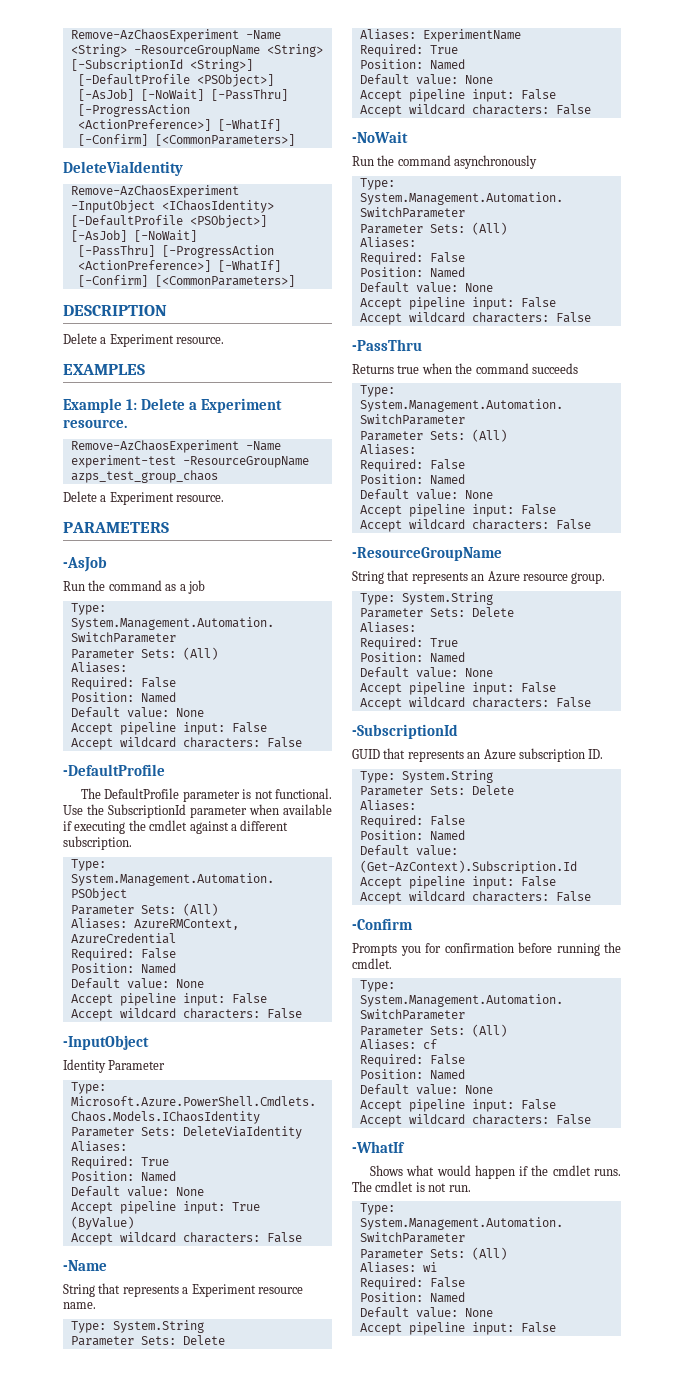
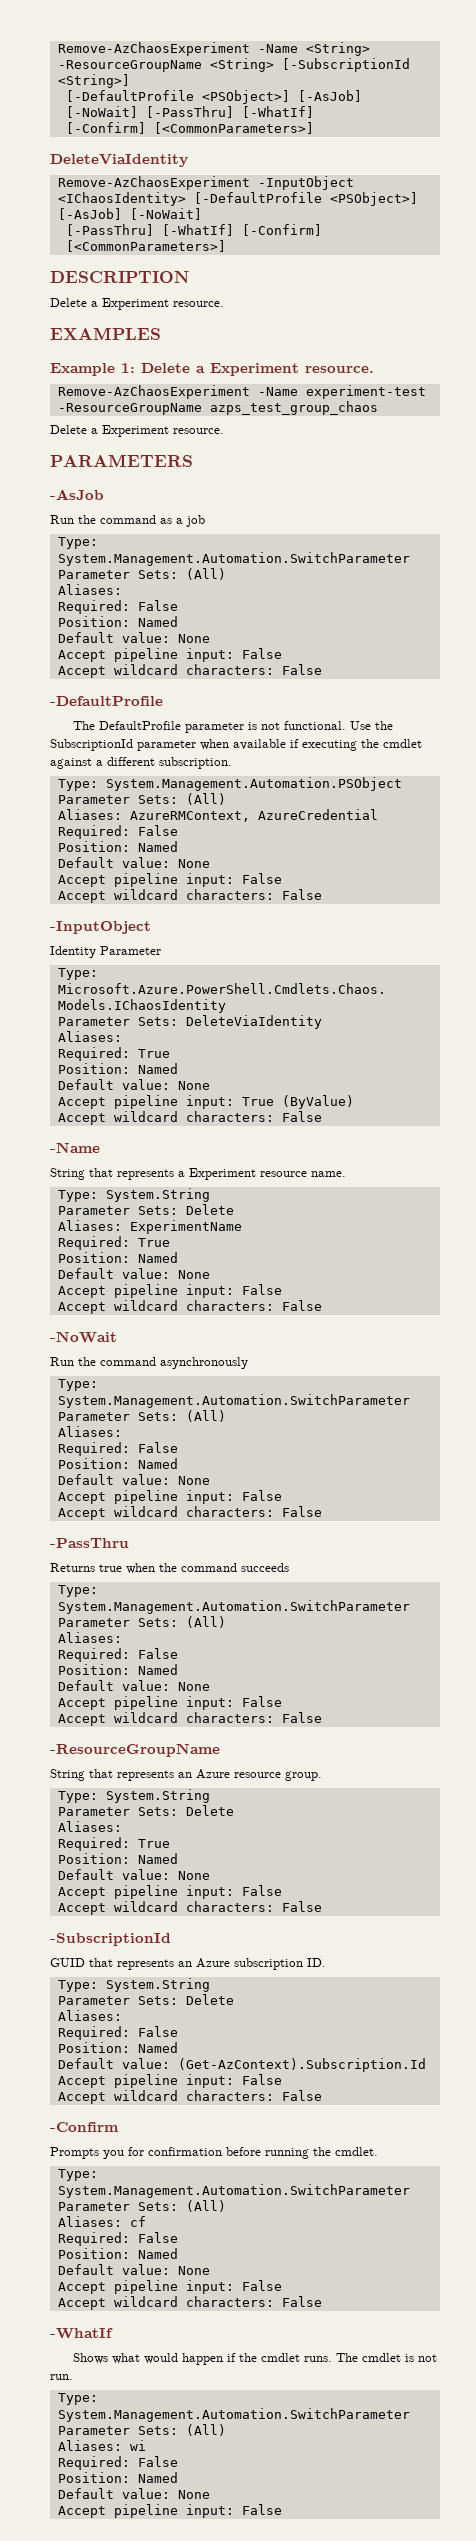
- [-DefaultProfile <PSObject>] [-AsJob] [-NoWait] [-PassThru] [-ProgressAction <ActionPreference>] [-WhatIf]
+ [-DefaultProfile <PSObject>] [-AsJob] [-NoWait] [-PassThru] [-WhatIf]
- [-PassThru] [-ProgressAction <ActionPreference>] [-WhatIf] [-Confirm] [<CommonParameters>]
+ [-PassThru] [-WhatIf] [-Confirm] [<CommonParameters>]

